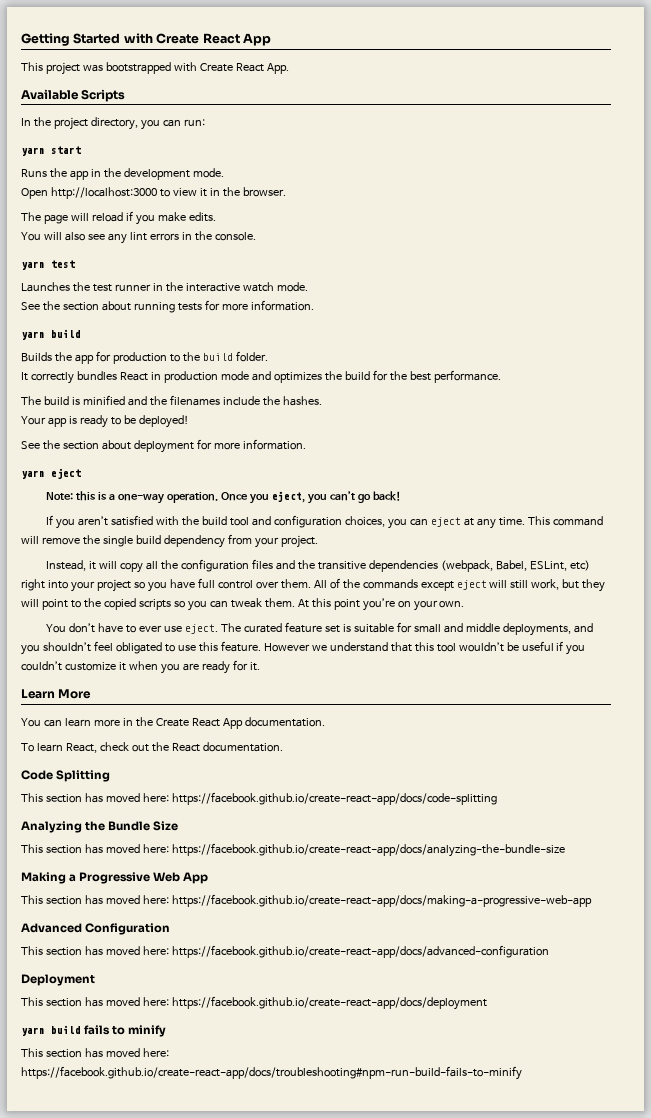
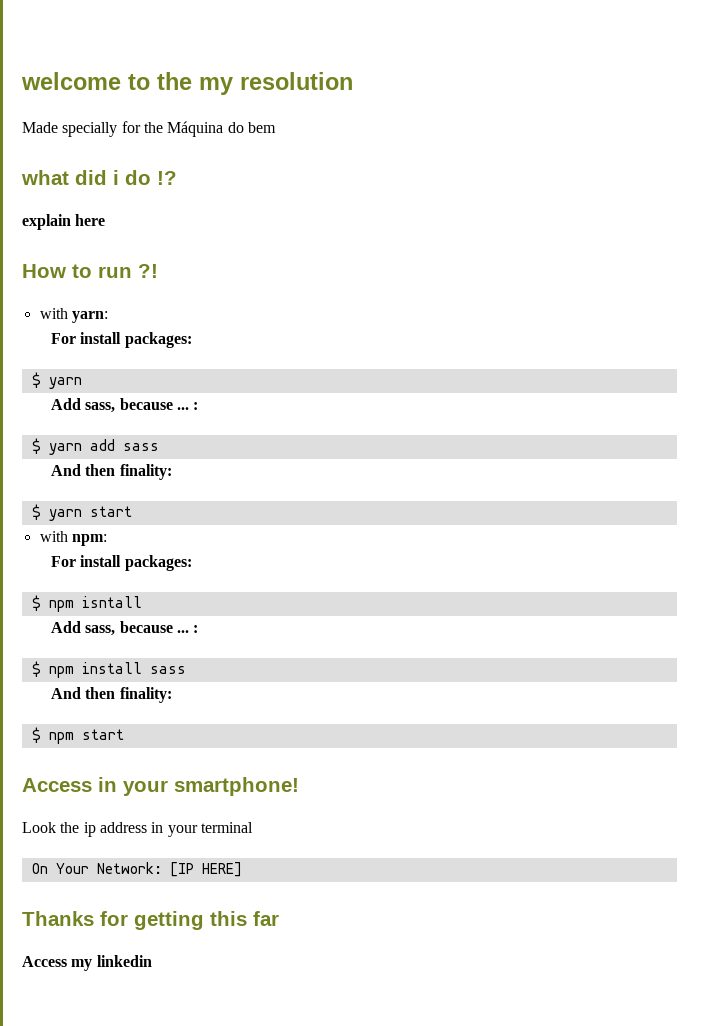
- Getting Started with Create React App
- This project was bootstrapped with Create React App.
- Available Scripts
- In the project directory, you can run:
- yarn start
- Runs the app in the development mode.
- Open http://localhost:3000 to view it in the browser.
- The page will reload if you make edits.
- You will also see any lint errors in the console.
- yarn test
- Launches the test runner in the interactive watch mode.
- See the section about running tests for more information.
- yarn build
- Builds the app for production to the build folder.
- It correctly bundles React in production mode and optimizes the build for the best performance.
- The build is minified and the filenames include the hashes.
- Your app is ready to be deployed!
- See the section about deployment for more information.
- yarn eject
- Note: this is a one-way operation. Once you eject, you can’t go back!
- If you aren’t satisfied with the build tool and configuration choices, you can eject at any time. This command will remove the single build dependency from your project.
- Instead, it will copy all the configuration files and the transitive dependencies (webpack, Babel, ESLint, etc) right into your project so you have full control over them. All of the commands except eject will still work, but they will point to the copied scripts so you can tweak them. At this point you’re on your own.
- You don’t have to ever use eject. The curated feature set is suitable for small and middle deployments, and you shouldn’t feel obligated to use this feature. However we understand that this tool wouldn’t be useful if you couldn’t customize it when you are ready for it.
- Learn More
- You can learn more in the Create React App documentation.
- To learn React, check out the React documentation.
- Code Splitting
- This section has moved here: https://facebook.github.io/create-react-app/docs/code-splitting
- Analyzing the Bundle Size
- This section has moved here: https://facebook.github.io/create-react-app/docs/analyzing-the-bundle-size
- Making a Progressive Web App
- This section has moved here: https://facebook.github.io/create-react-app/docs/making-a-progressive-web-app
- Advanced Configuration
- This section has moved here: https://facebook.github.io/create-react-app/docs/advanced-configuration
- Deployment
- This section has moved here: https://facebook.github.io/create-react-app/docs/deployment
- yarn build fails to minify
- This section has moved here: https://facebook.github.io/create-react-app/docs/troubleshooting#npm-run-build-fails-to-minify
+ welcome to the my resolution
+ Made specially for the Máquina do bem
+ what did i do !?
+ explain here
+ How to run ?!
+ with yarn:
+ For install packages:
+ $ yarn
+ Add sass, because ... :
+ $ yarn add sass
+ And then finality:
+ $ yarn start
+ with npm:
+ For install packages:
+ $ npm isntall
+ Add sass, because ... :
+ $ npm install sass
+ And then finality:
+ $ npm start
+ Access in your smartphone!
+ Look the ip address in your terminal
+ On Your Network: [IP HERE]
+ Thanks for getting this far
+ Access my linkedin

